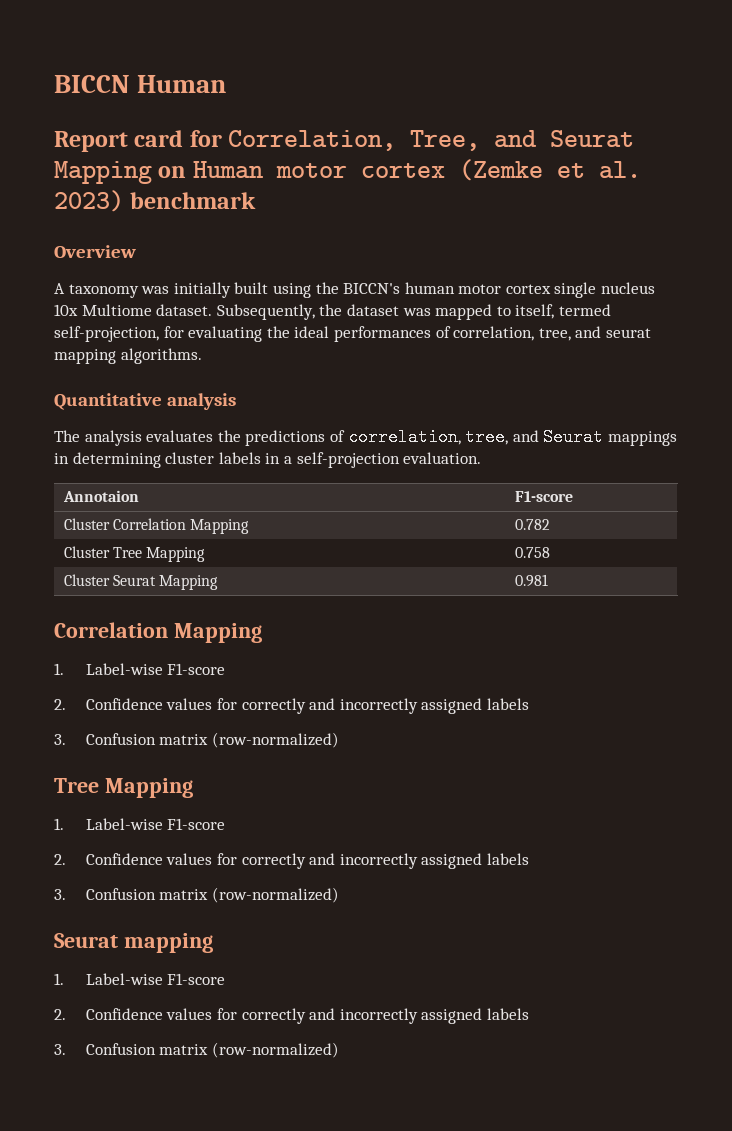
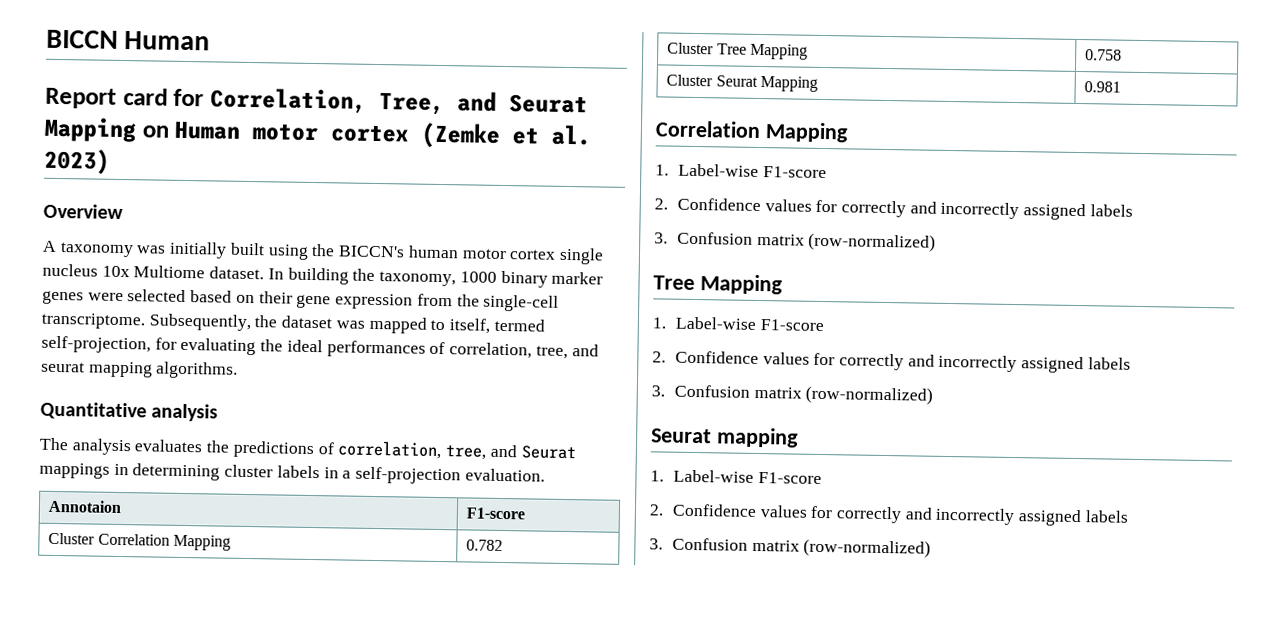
- Report card for Correlation, Tree, and Seurat Mapping on Human motor cortex (Zemke et al. 2023) benchmark
+ Report card for Correlation, Tree, and Seurat Mapping on Human motor cortex (Zemke et al. 2023)
+ In building the taxonomy, 1000 binary marker genes were selected based on their gene expression from the single-cell transcriptome.

